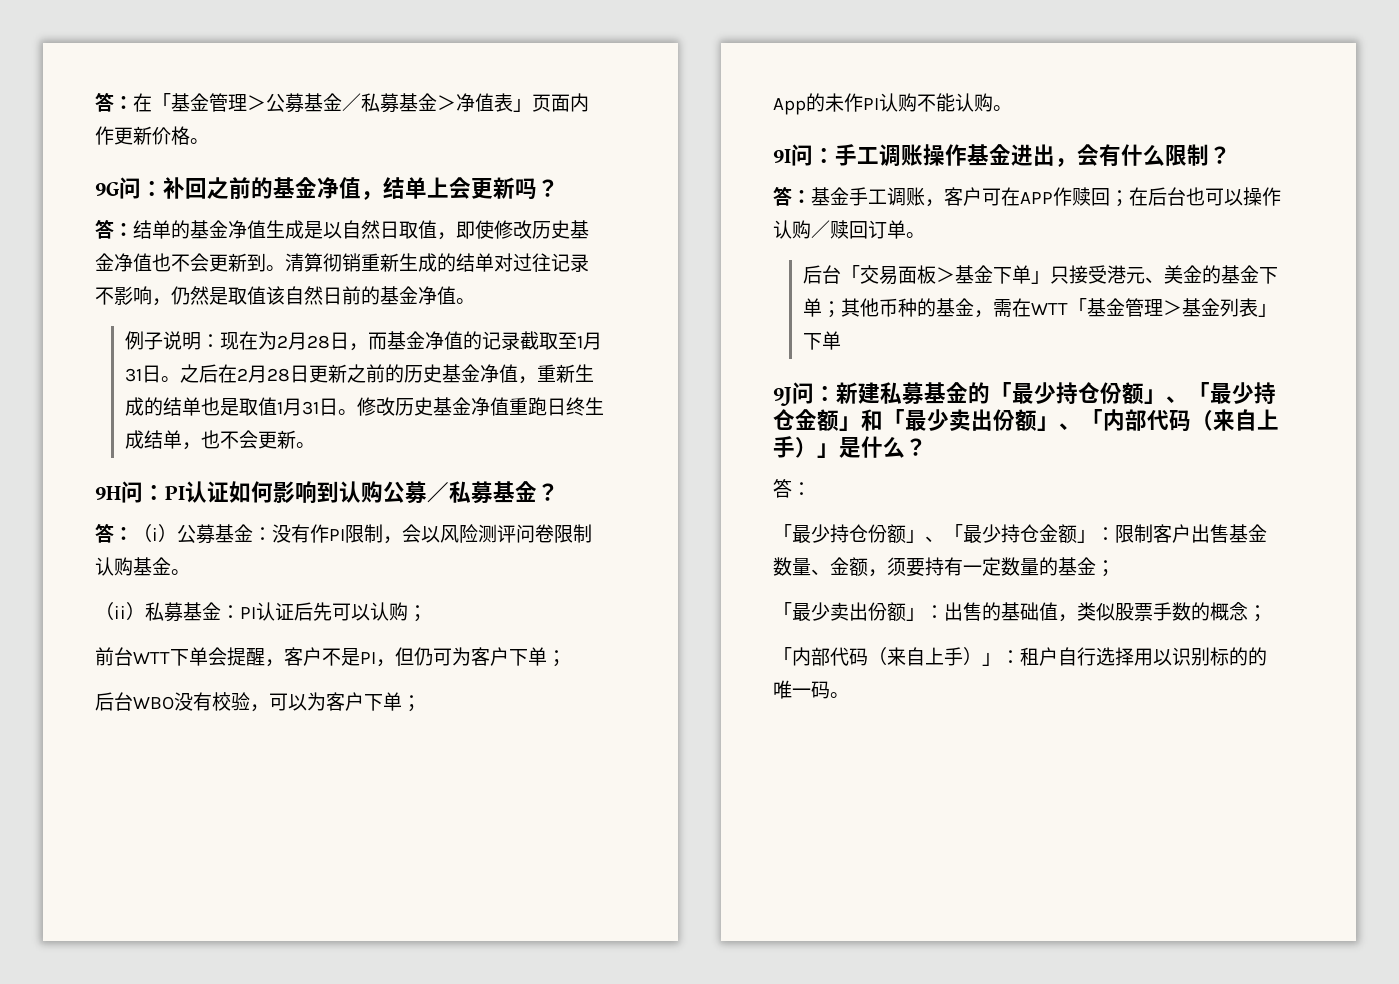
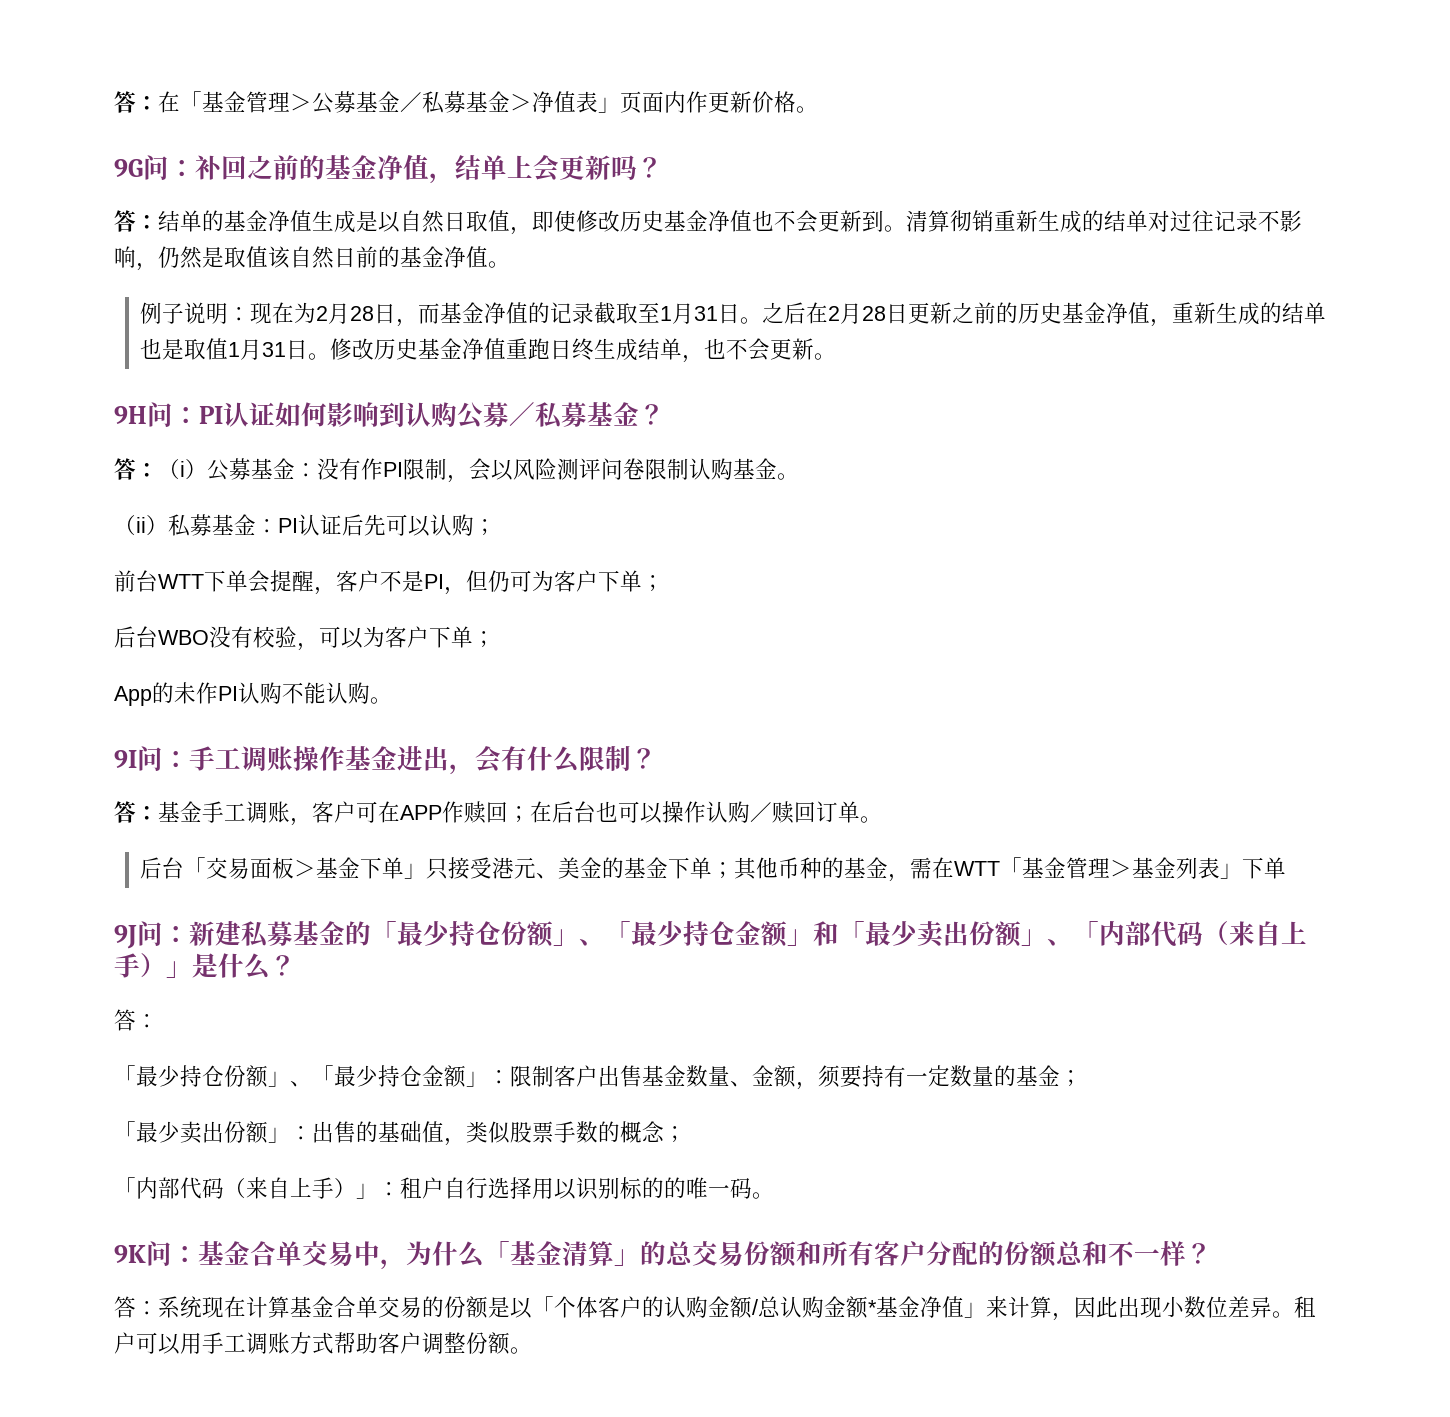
+ 9K问：基金合单交易中，为什么「基金清算」的总交易份额和所有客户分配的份额总和不一样？
+ 答：系统现在计算基金合单交易的份额是以「个体客户的认购金额/总认购金额*基金净值」来计算，因此出现小数位差异。租户可以用手工调账方式帮助客户调整份额。

